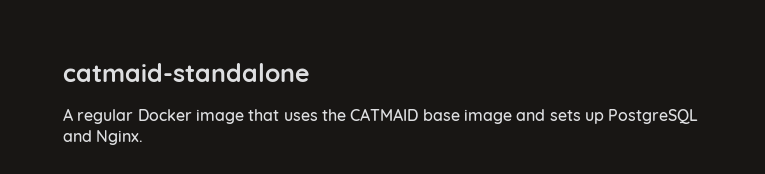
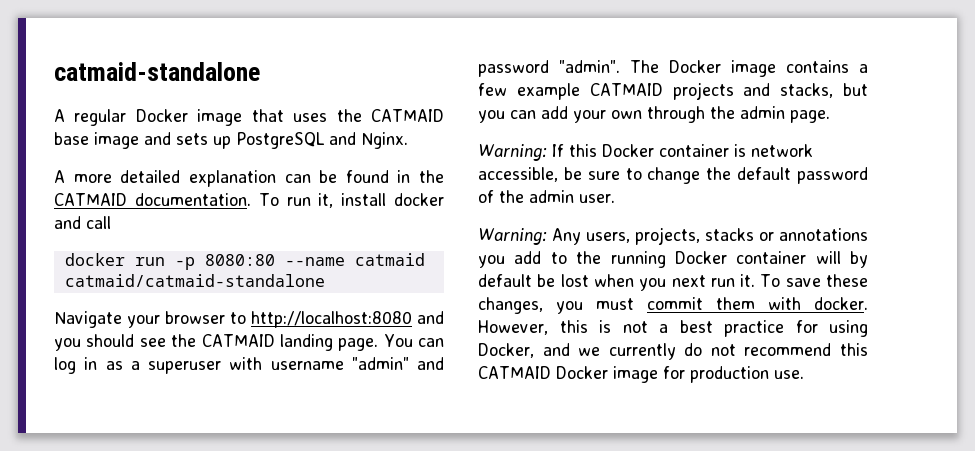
+ A more detailed explanation can be found in the CATMAID documentation. To run it, install docker and call
+ docker run -p 8080:80 --name catmaid catmaid/catmaid-standalone
+ Navigate your browser to http://localhost:8080 and you should see the CATMAID landing page. You can log in as a superuser with username "admin" and password "admin". The Docker image contains a few example CATMAID projects and stacks, but you can add your own through the admin page.
+ Warning: If this Docker container is network accessible, be sure to change the default password of the admin user.
+ Warning: Any users, projects, stacks or annotations you add to the running Docker container will by default be lost when you next run it. To save these changes, you must commit them with docker. However, this is not a best practice for using Docker, and we currently do not recommend this CATMAID Docker image for production use.

